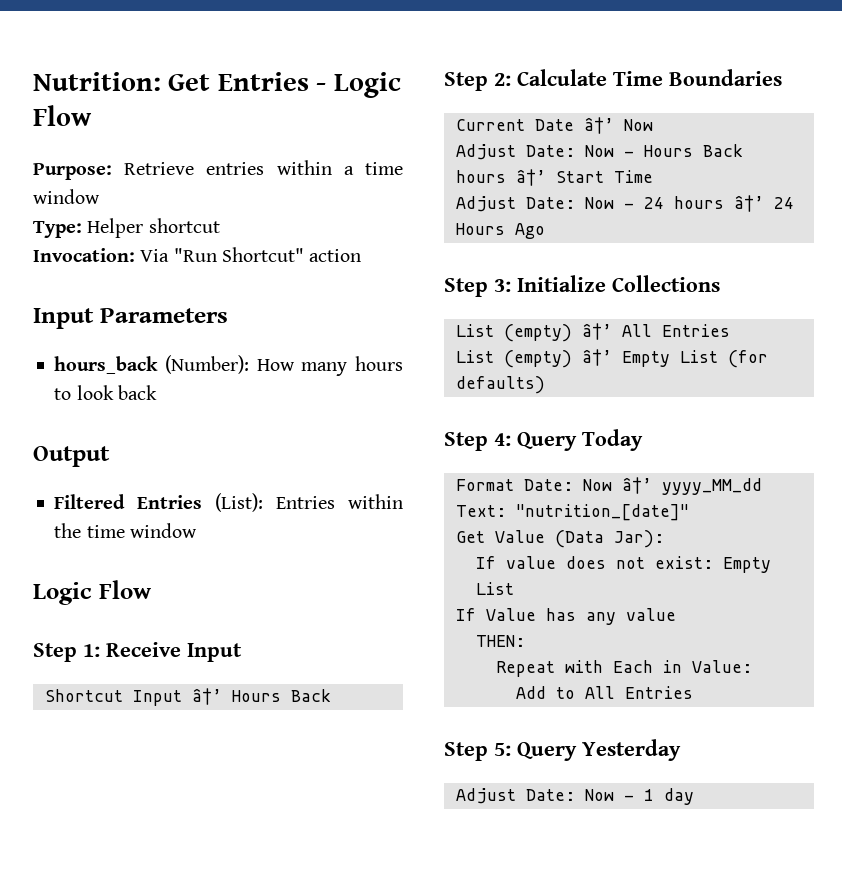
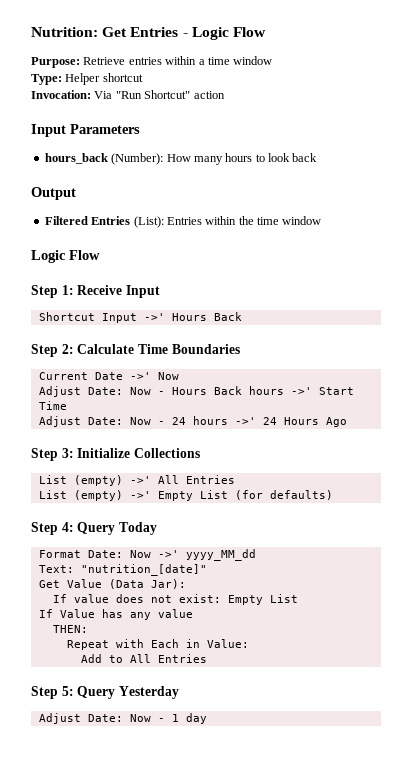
- Shortcut Input â†’ Hours Back
+ Shortcut Input ->' Hours Back
- Current Date â†’ Now
+ Current Date ->' Now
- Adjust Date: Now - Hours Back hours â†’ Start Time
+ Adjust Date: Now - Hours Back hours ->' Start Time
- Adjust Date: Now - 24 hours â†’ 24 Hours Ago
+ Adjust Date: Now - 24 hours ->' 24 Hours Ago
- List (empty) â†’ All Entries
+ List (empty) ->' All Entries
- List (empty) â†’ Empty List (for defaults)
+ List (empty) ->' Empty List (for defaults)
- Format Date: Now â†’ yyyy_MM_dd
+ Format Date: Now ->' yyyy_MM_dd

